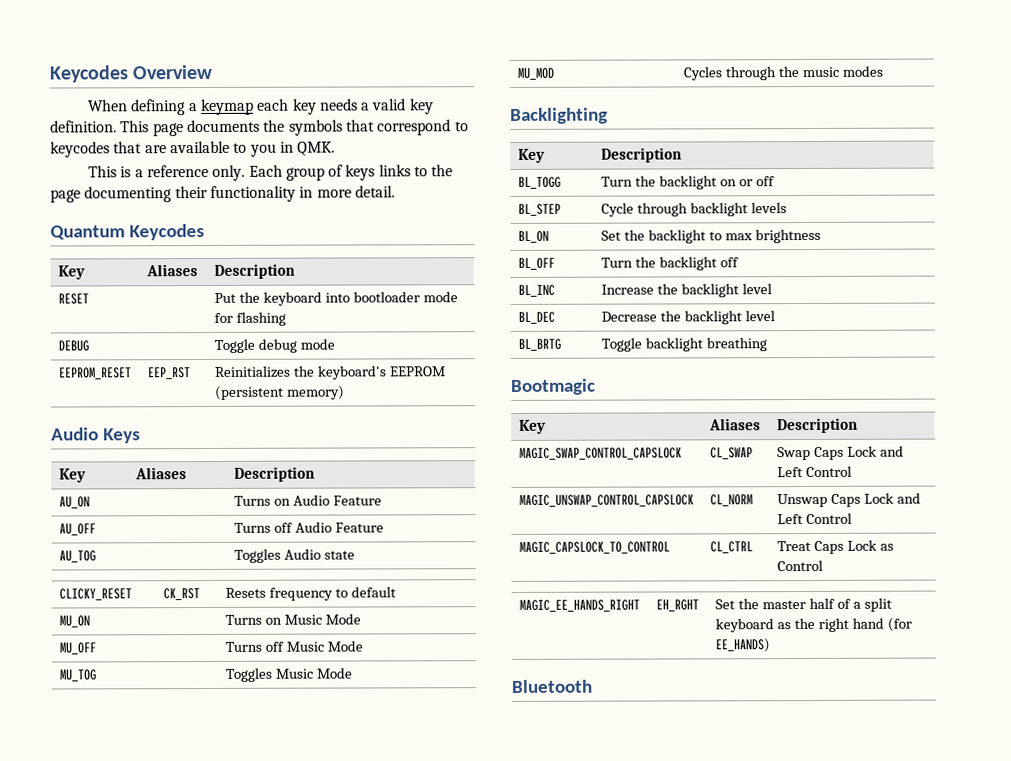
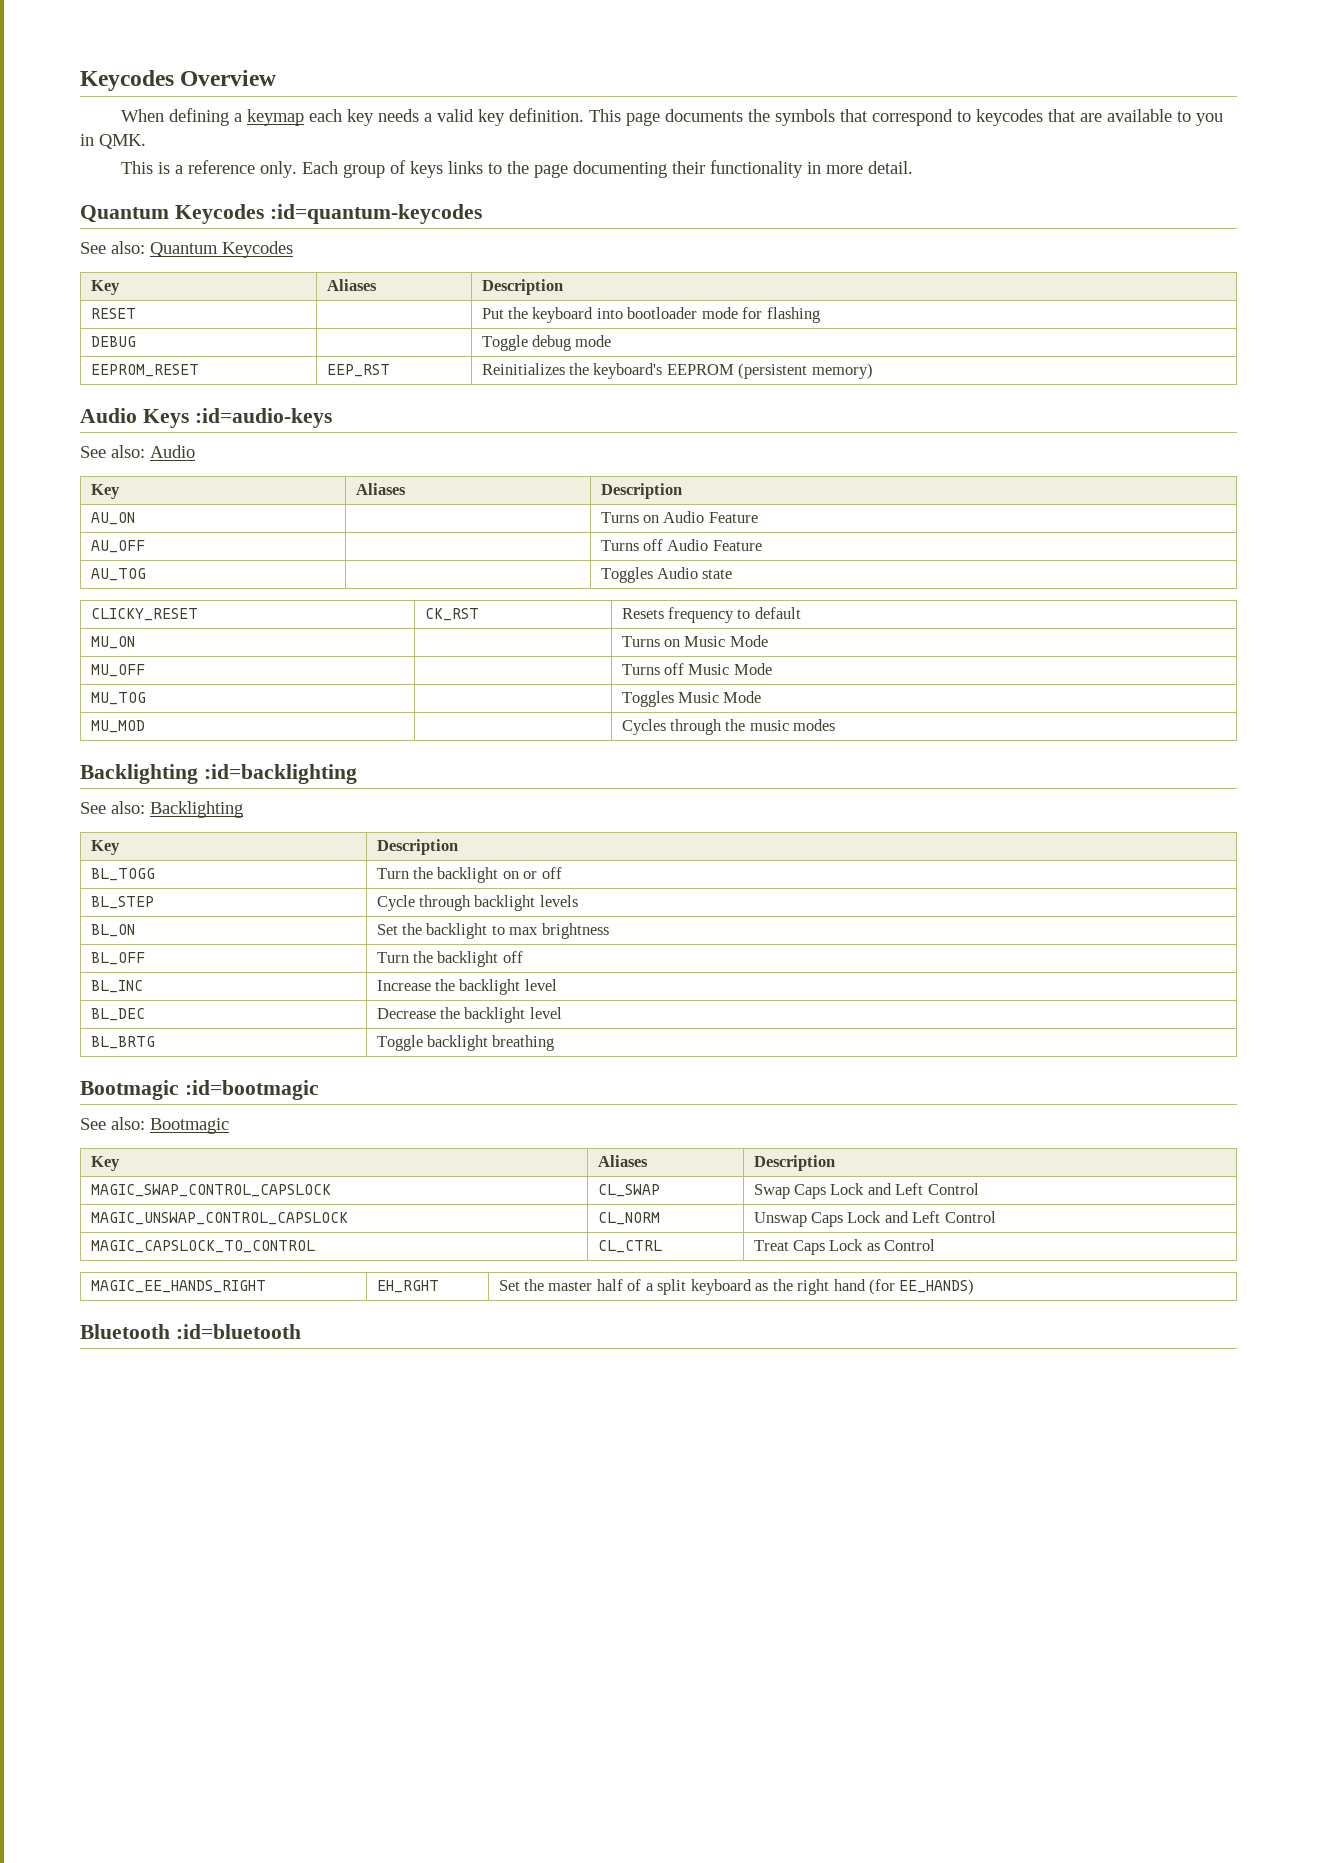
- Quantum Keycodes
+ Quantum Keycodes :id=quantum-keycodes
+ See also: Quantum Keycodes
- Audio Keys
+ Audio Keys :id=audio-keys
+ See also: Audio
- Backlighting
+ Backlighting :id=backlighting
+ See also: Backlighting
- Bootmagic
+ Bootmagic :id=bootmagic
+ See also: Bootmagic
- Bluetooth
+ Bluetooth :id=bluetooth

